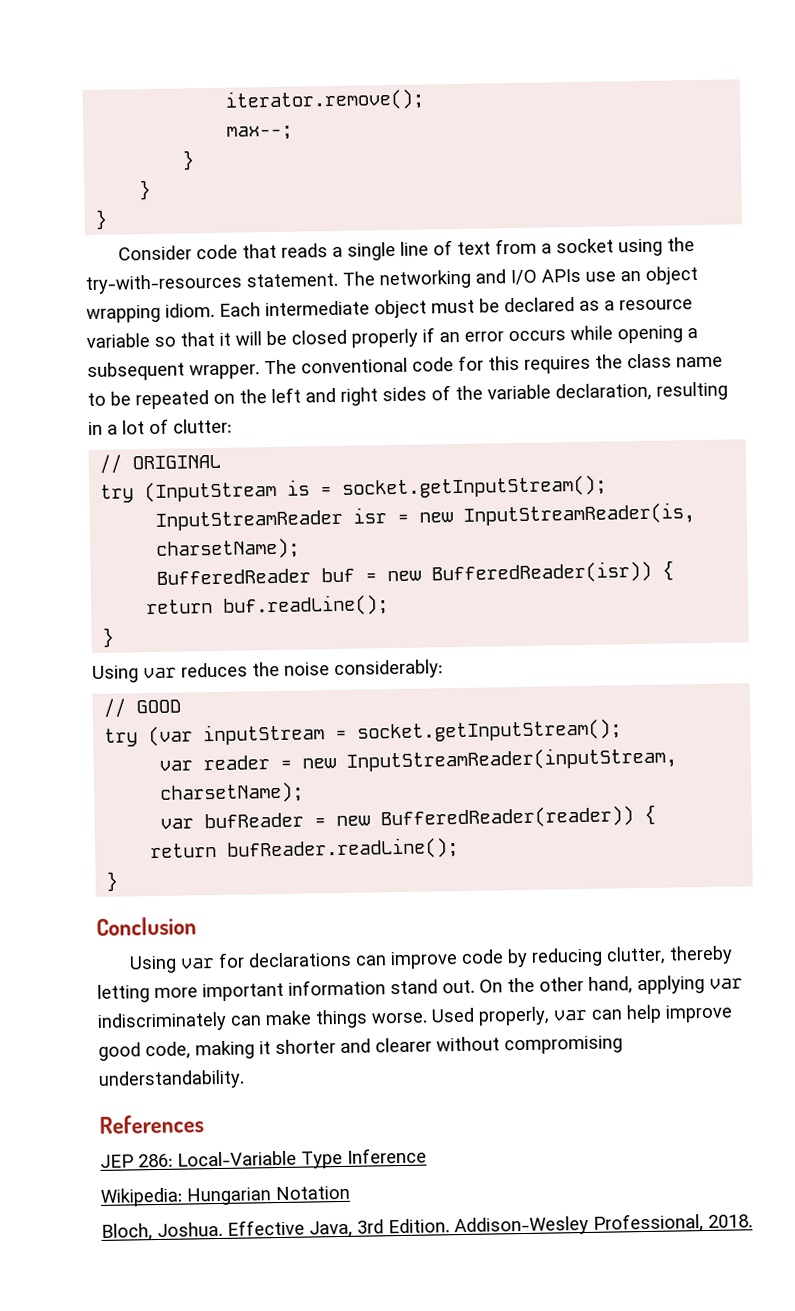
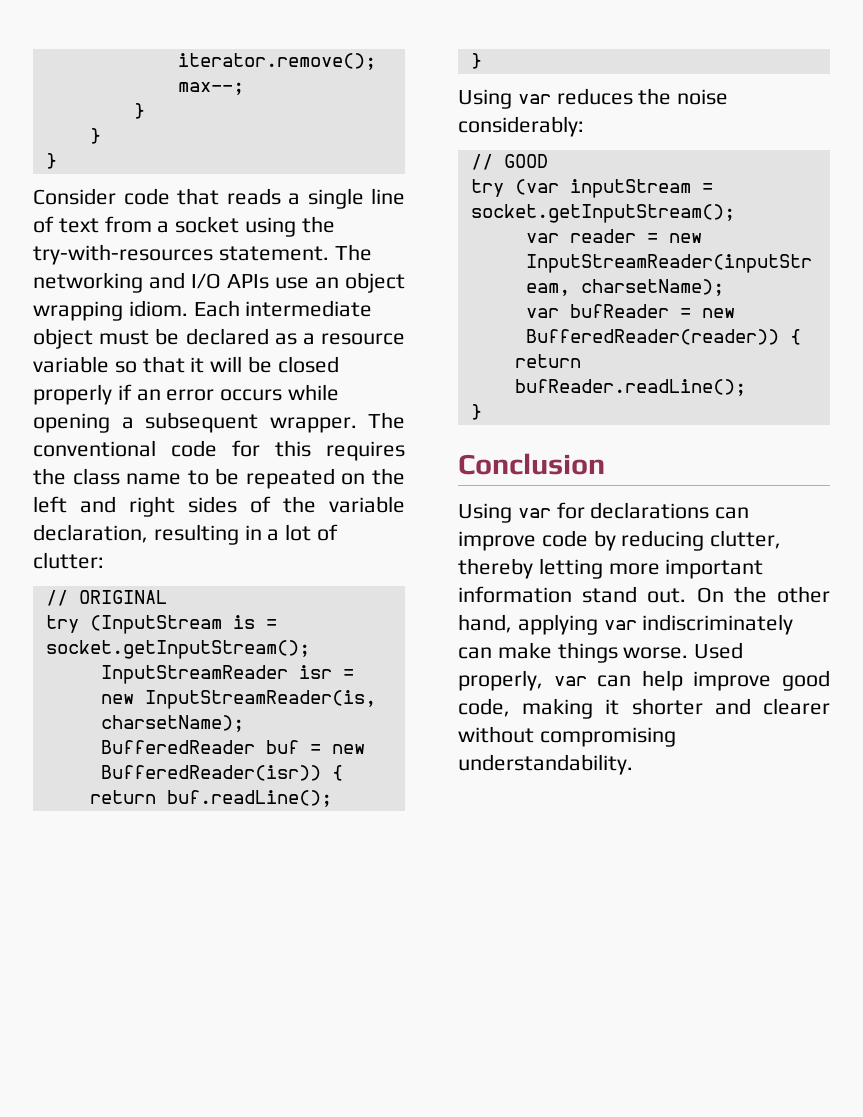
- References
- JEP 286: Local-Variable Type Inference
- Wikipedia: Hungarian Notation
- Bloch, Joshua. Effective Java, 3rd Edition. Addison-Wesley Professional, 2018.

